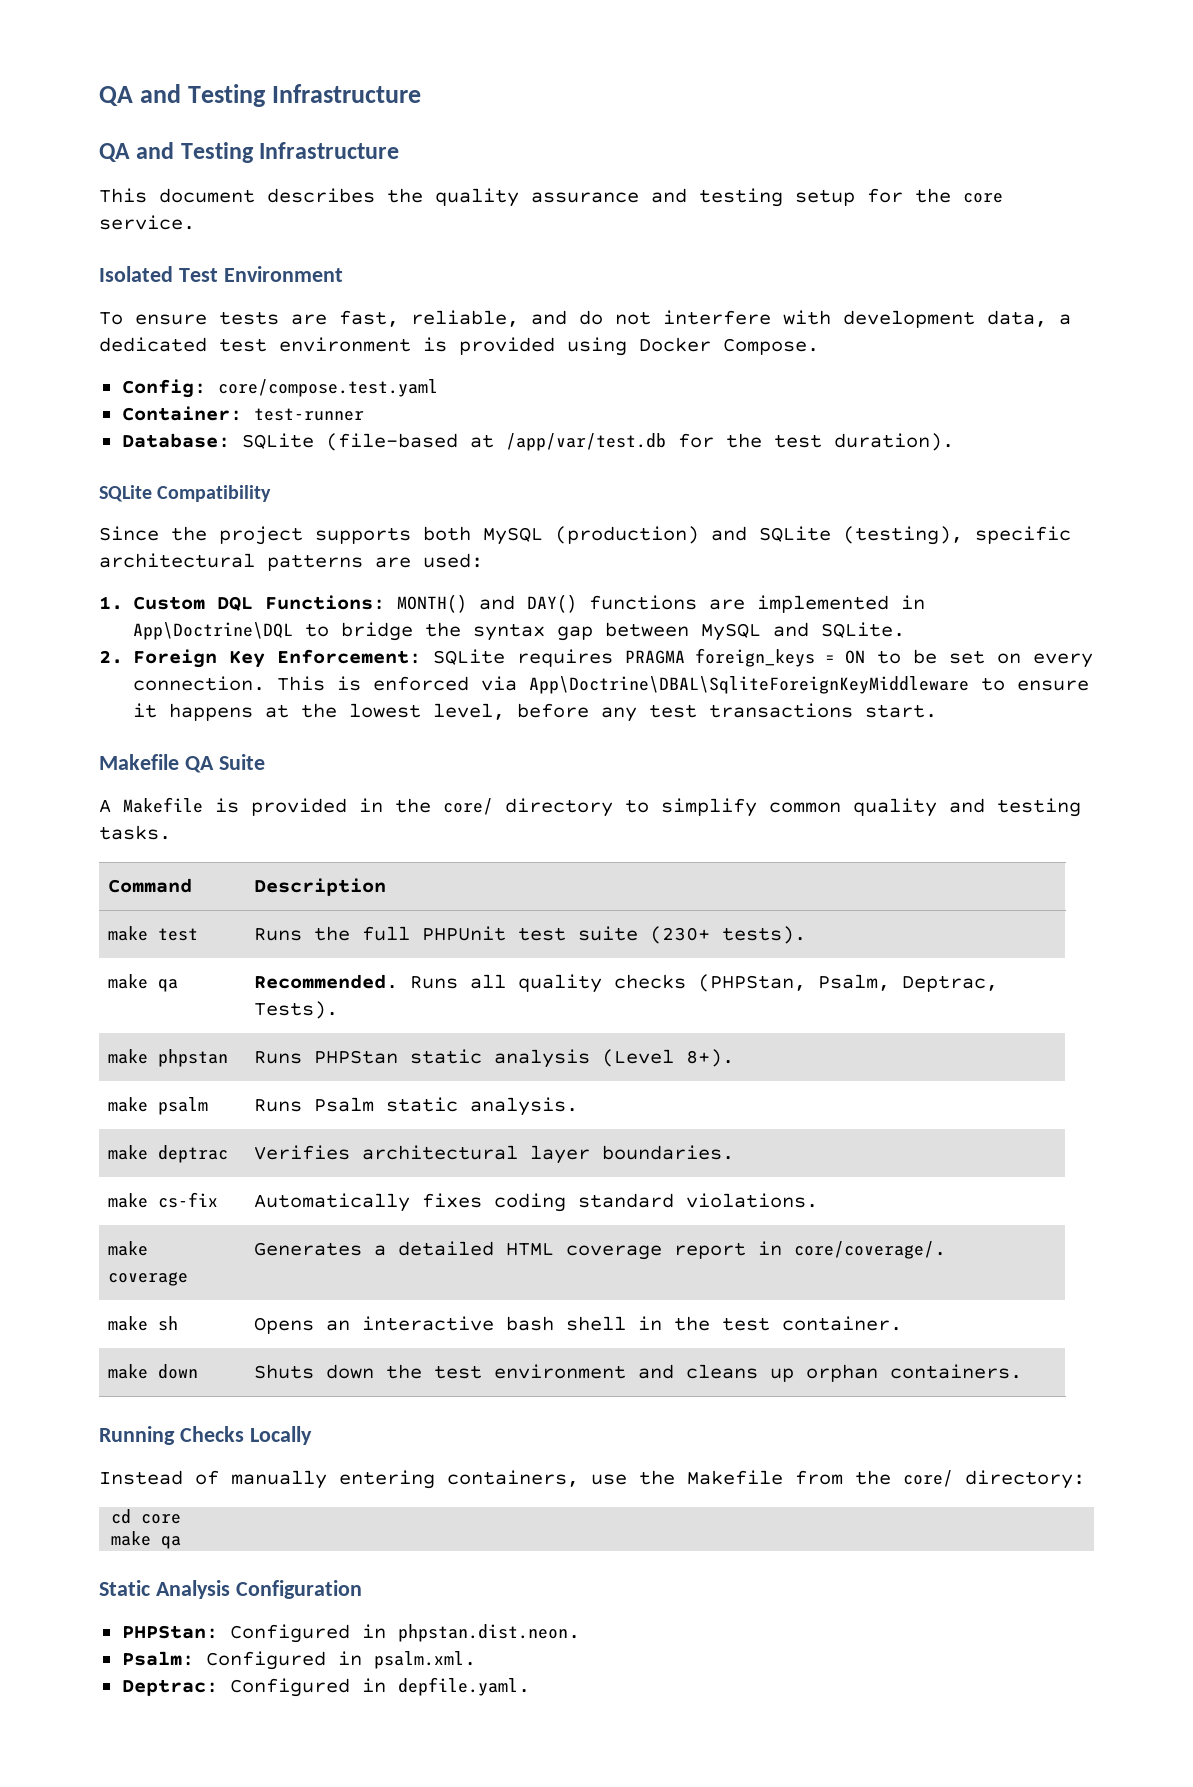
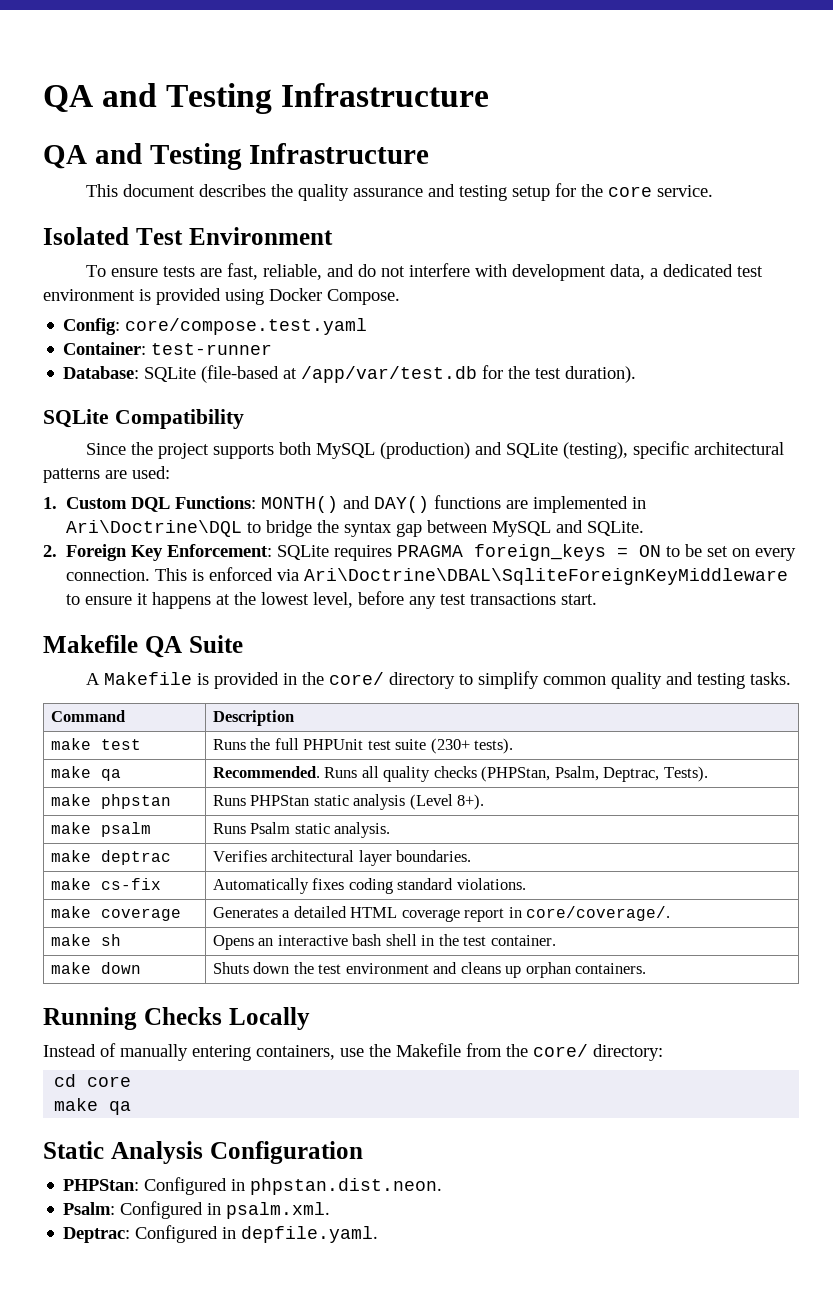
- 1. Custom DQL Functions: MONTH() and DAY() functions are implemented in App\Doctrine\DQL to bridge the syntax gap between MySQL and SQLite.
+ 1. Custom DQL Functions: MONTH() and DAY() functions are implemented in Ari\Doctrine\DQL to bridge the syntax gap between MySQL and SQLite.
- This is enforced via App\Doctrine\DBAL\SqliteForeignKeyMiddleware to ensure it happens at the lowest level, before any test transactions start.
+ This is enforced via Ari\Doctrine\DBAL\SqliteForeignKeyMiddleware to ensure it happens at the lowest level, before any test transactions start.

